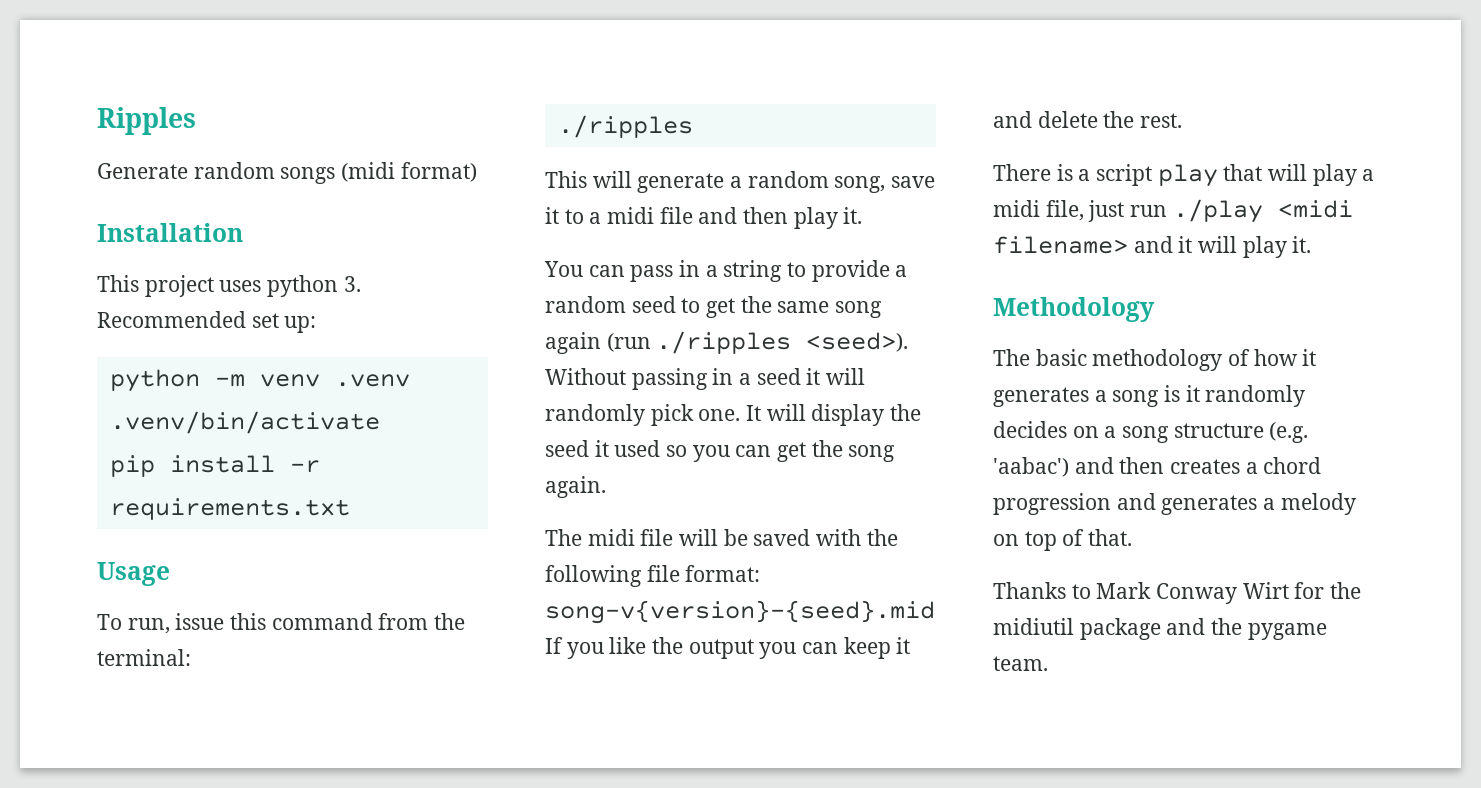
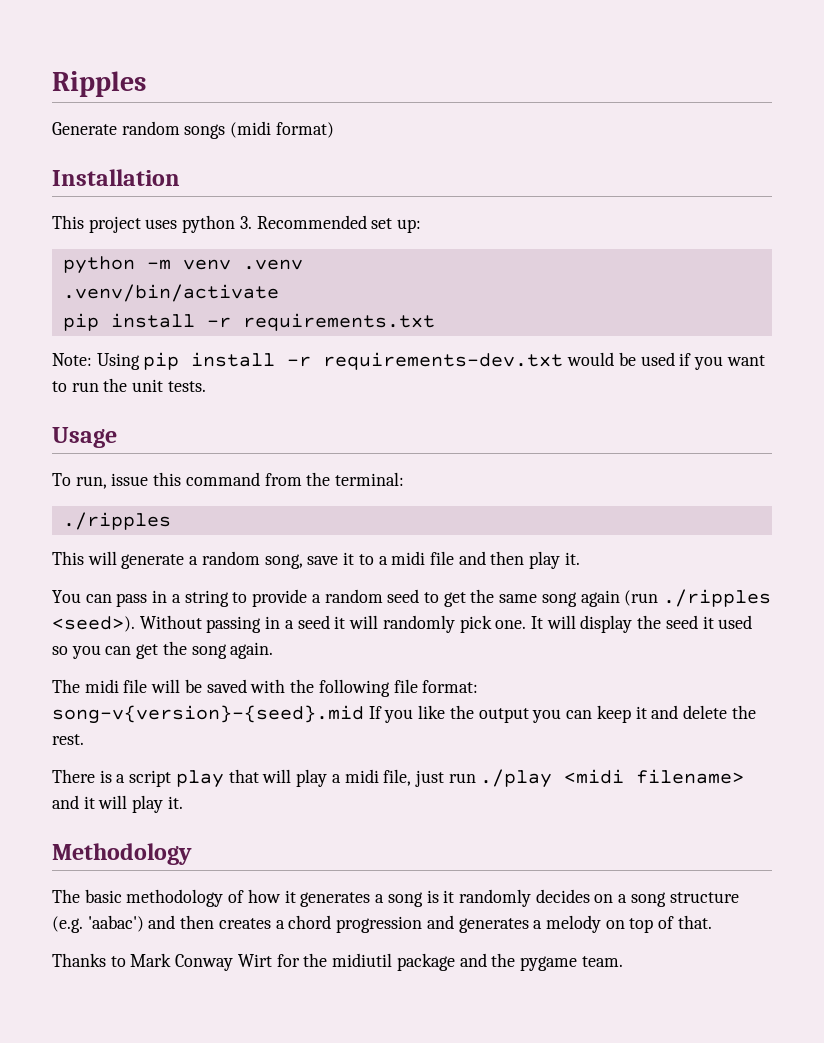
+ Note: Using pip install -r requirements-dev.txt would be used if you want to run the unit tests.

